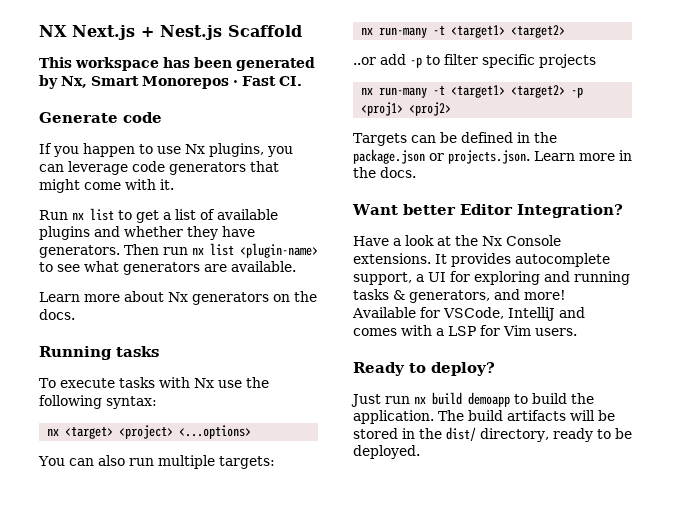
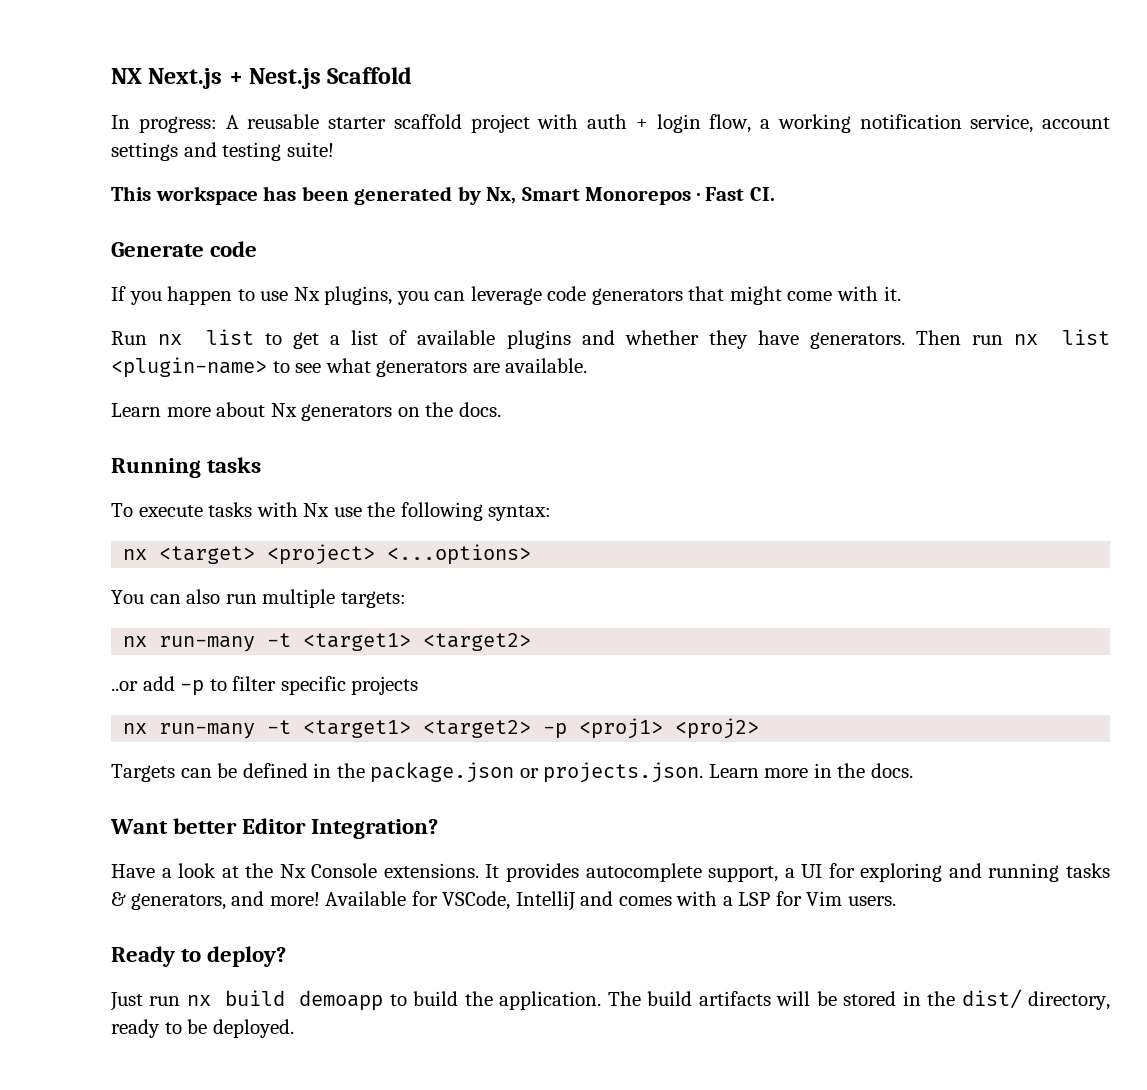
+ In progress: A reusable starter scaffold project with auth + login flow, a working notification service, account settings and testing suite!

